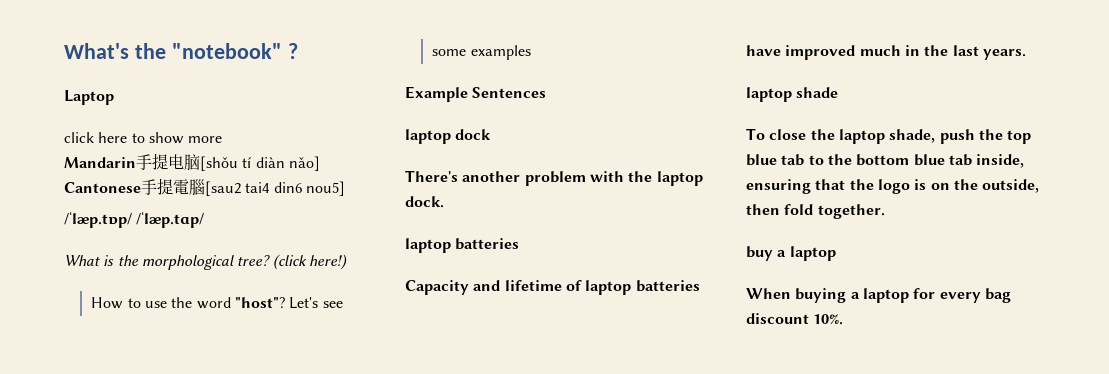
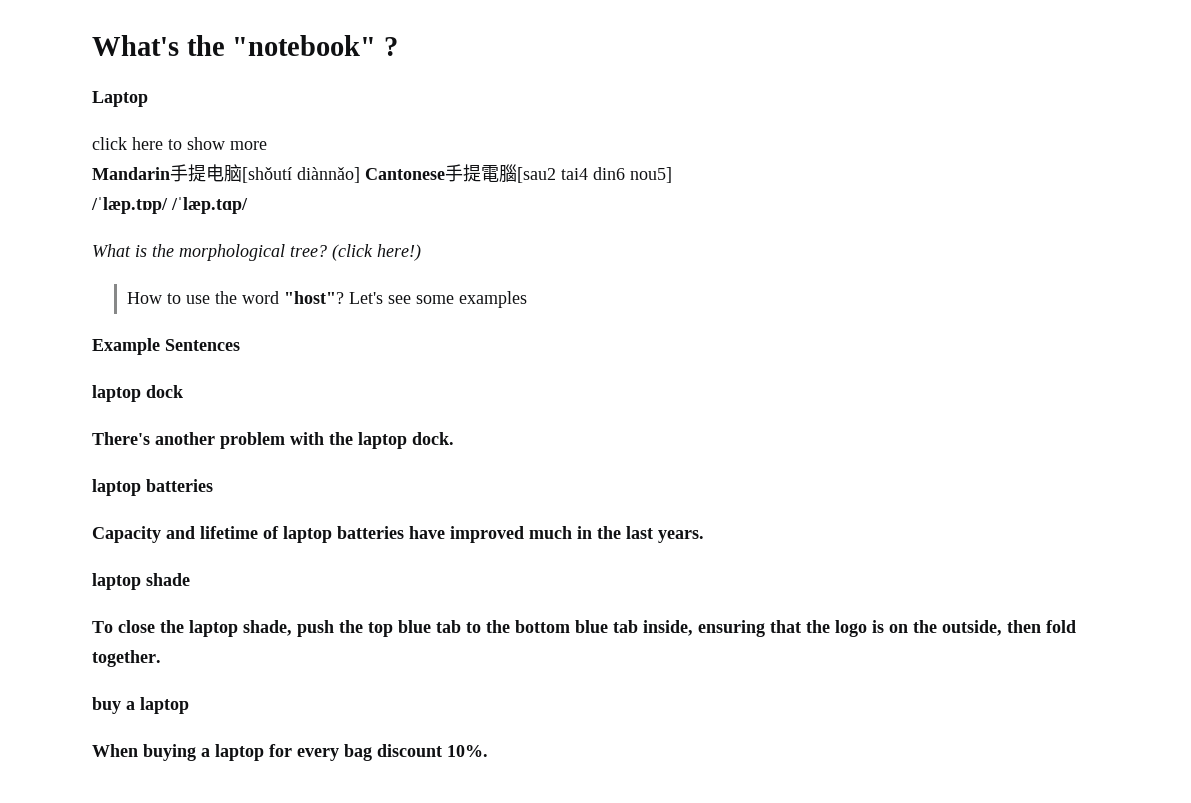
- Mandarin手提电脑[shǒu tí diàn nǎo] Cantonese手提電腦[sau2 tai4 din6 nou5]
+ Mandarin手提电脑[shǒutí diànnǎo] Cantonese手提電腦[sau2 tai4 din6 nou5]

